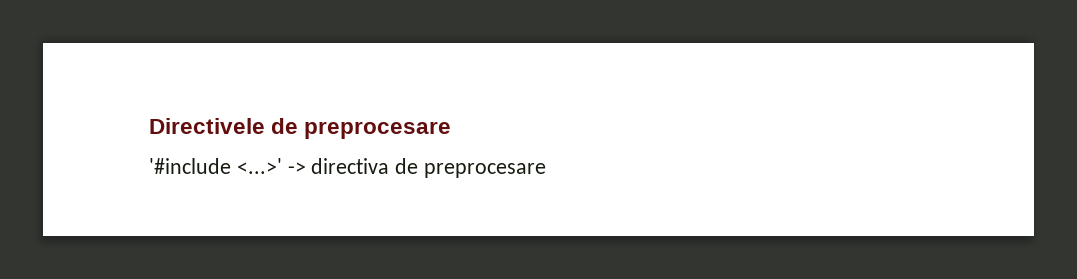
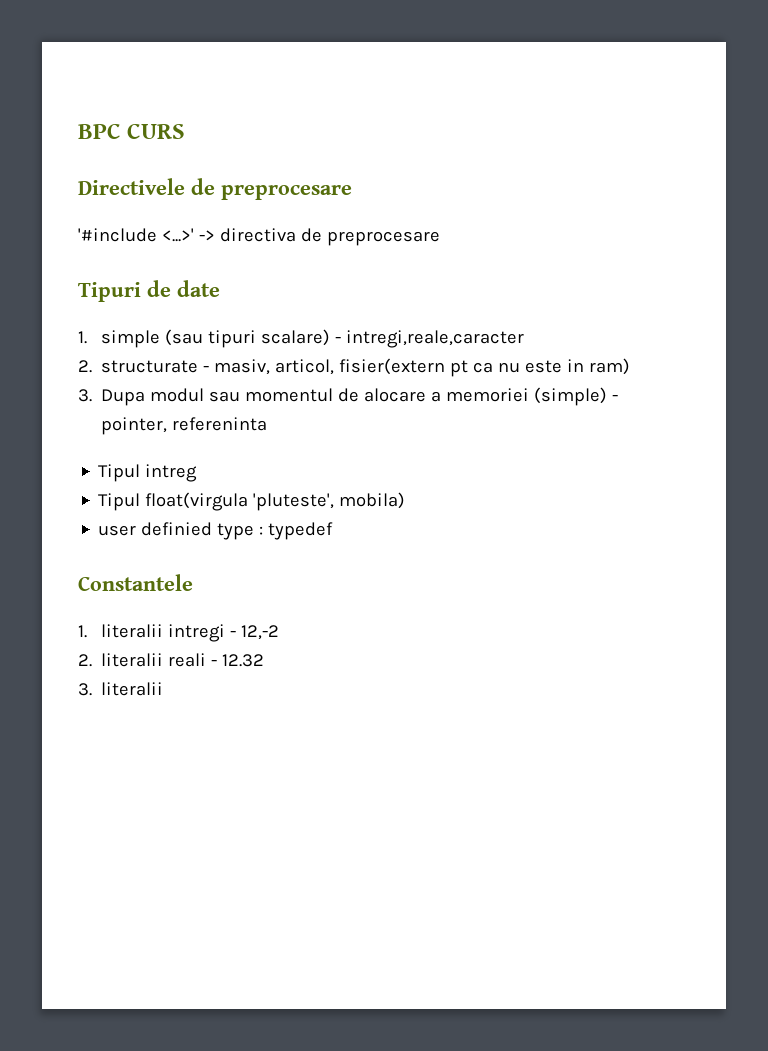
+ BPC CURS
+ Tipuri de date
+ 1. simple (sau tipuri scalare) - intregi,reale,caracter
+ 2. structurate - masiv, articol, fisier(extern pt ca nu este in ram)
+ 3. Dupa modul sau momentul de alocare a memoriei (simple) - pointer, refereninta
+ Tipul intreg
+ Tipul float(virgula 'pluteste', mobila)
+ user definied type : typedef
+ Constantele
+ 1. literalii intregi - 12,-2
+ 2. literalii reali - 12.32
+ 3. literalii

